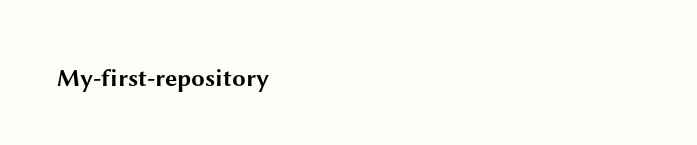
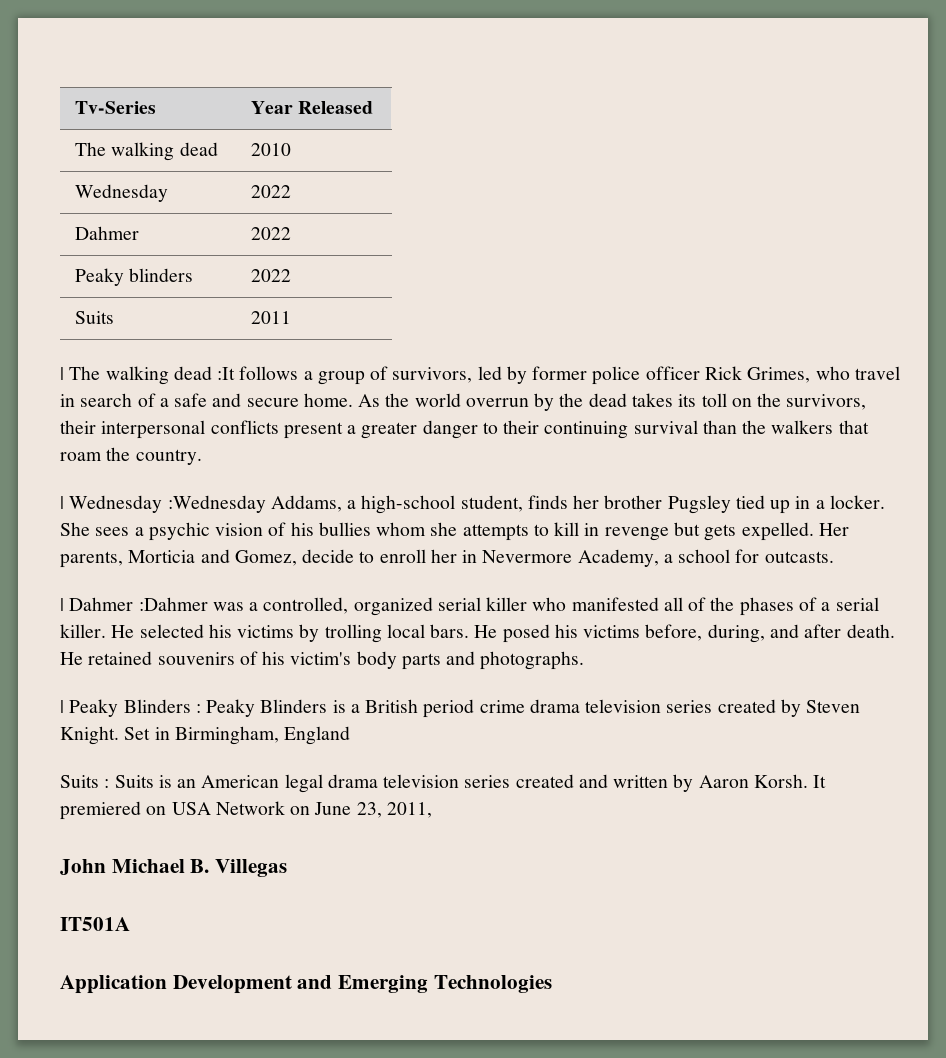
- My-first-repository
+ Tv-Series | Year Released
+ The walking dead | 2010
+ Wednesday | 2022
+ Dahmer | 2022
+ Peaky blinders | 2022
+ Suits | 2011
+ | The walking dead :It follows a group of survivors, led by former police officer Rick Grimes, who travel in search of a safe and secure home. As the world overrun by the dead takes its toll on the survivors, their interpersonal conflicts present a greater danger to their continuing survival than the walkers that roam the country.
+ | Wednesday :Wednesday Addams, a high-school student, finds her brother Pugsley tied up in a locker. She sees a psychic vision of his bullies whom she attempts to kill in revenge but gets expelled. Her parents, Morticia and Gomez, decide to enroll her in Nevermore Academy, a school for outcasts.
+ | Dahmer :Dahmer was a controlled, organized serial killer who manifested all of the phases of a serial killer. He selected his victims by trolling local bars. He posed his victims before, during, and after death. He retained souvenirs of his victim's body parts and photographs.
+ | Peaky Blinders : Peaky Blinders is a British period crime drama television series created by Steven Knight. Set in Birmingham, England
+ Suits : Suits is an American legal drama television series created and written by Aaron Korsh. It premiered on USA Network on June 23, 2011,
+ John Michael B. Villegas
+ IT501A
+ Application Development and Emerging Technologies

